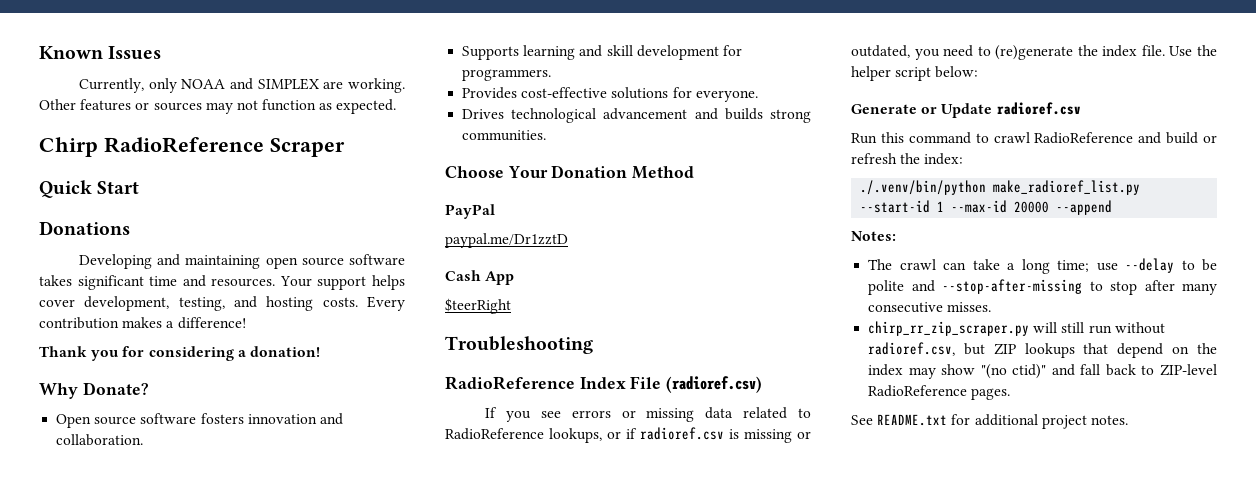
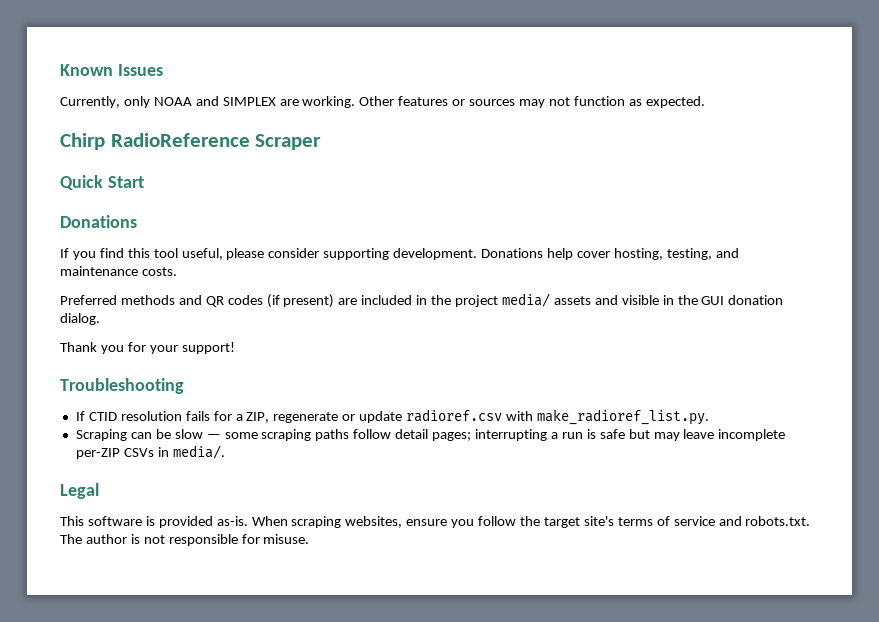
- Developing and maintaining open source software takes significant time and resources. Your support helps cover development, testing, and hosting costs. Every contribution makes a difference!
- Thank you for considering a donation!
- Why Donate?
- Open source software fosters innovation and collaboration.
- Supports learning and skill development for programmers.
- Provides cost-effective solutions for everyone.
- Drives technological advancement and builds strong communities.
- Choose Your Donation Method
- PayPal
- paypal.me/Dr1zztD
- Cash App
- $teerRight
+ If you find this tool useful, please consider supporting development. Donations help cover hosting, testing, and maintenance costs.
+ Preferred methods and QR codes (if present) are included in the project media/ assets and visible in the GUI donation dialog.
+ Thank you for your support!
  Troubleshooting
- RadioReference Index File (radioref.csv)
- If you see errors or missing data related to RadioReference lookups, or if radioref.csv is missing or outdated, you need to (re)generate the index file. Use the helper script below:
- Generate or Update radioref.csv
- Run this command to crawl RadioReference and build or refresh the index:
- ./.venv/bin/python make_radioref_list.py --start-id 1 --max-id 20000 --append
- Notes:
- The crawl can take a long time; use --delay to be polite and --stop-after-missing to stop after many consecutive misses.
- chirp_rr_zip_scraper.py will still run without radioref.csv, but ZIP lookups that depend on the index may show "(no ctid)" and fall back to ZIP-level RadioReference pages.
- See README.txt for additional project notes.
+ If CTID resolution fails for a ZIP, regenerate or update radioref.csv with make_radioref_list.py.
+ Scraping can be slow — some scraping paths follow detail pages; interrupting a run is safe but may leave incomplete per-ZIP CSVs in media/.
+ Legal
+ This software is provided as-is. When scraping websites, ensure you follow the target site's terms of service and robots.txt. The author is not responsible for misuse.

